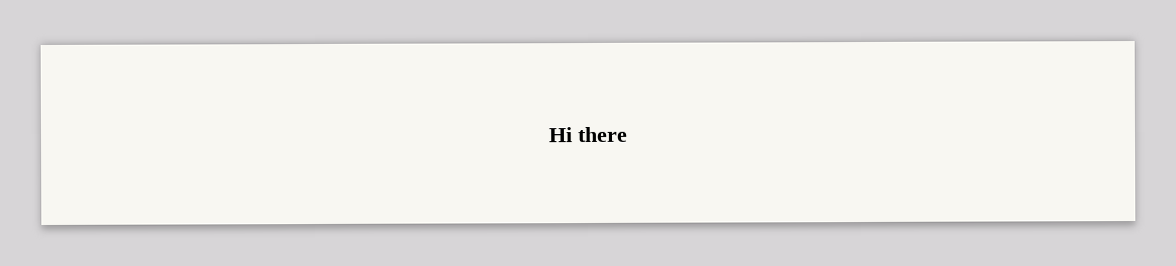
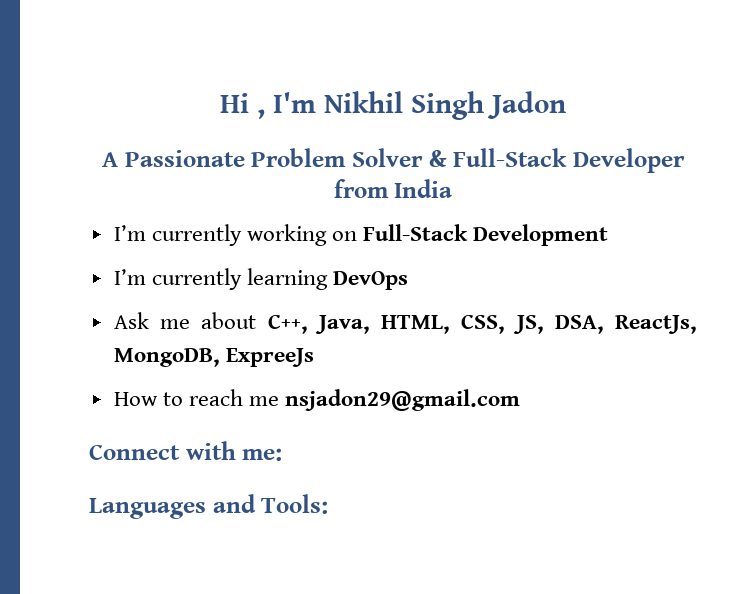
- Hi there
+ Hi , I'm Nikhil Singh Jadon
+ A Passionate Problem Solver & Full-Stack Developer from India
+ I’m currently working on Full-Stack Development
+ I’m currently learning DevOps
+ Ask me about C++, Java, HTML, CSS, JS, DSA, ReactJs, MongoDB, ExpreeJs
+ How to reach me nsjadon29@gmail.com
+ Connect with me:
+ Languages and Tools:

